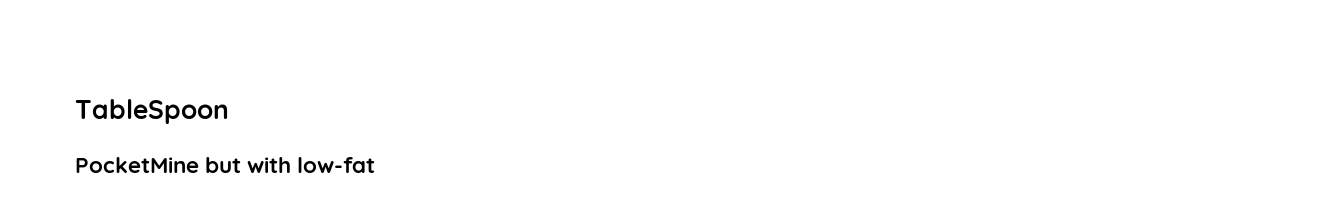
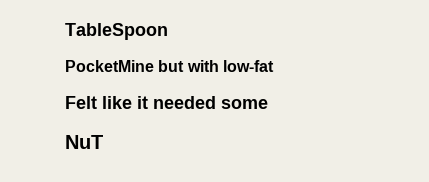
+ Felt like it needed some
+ NuT

